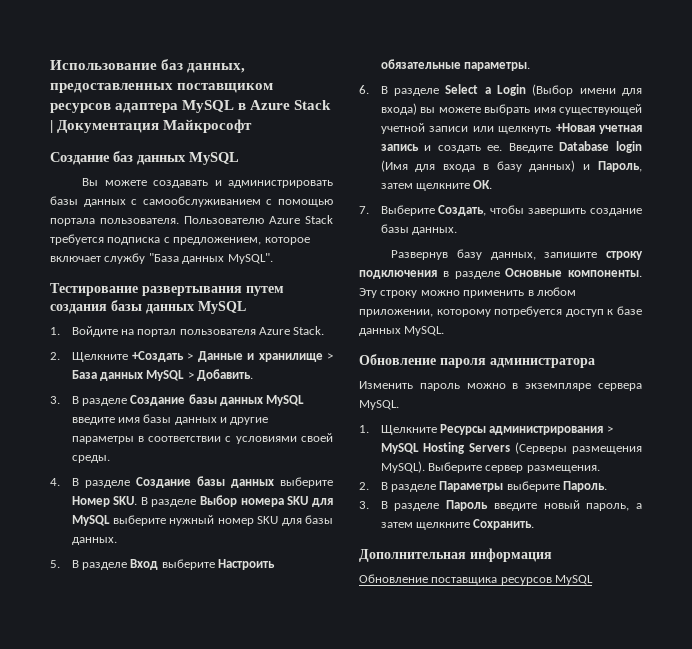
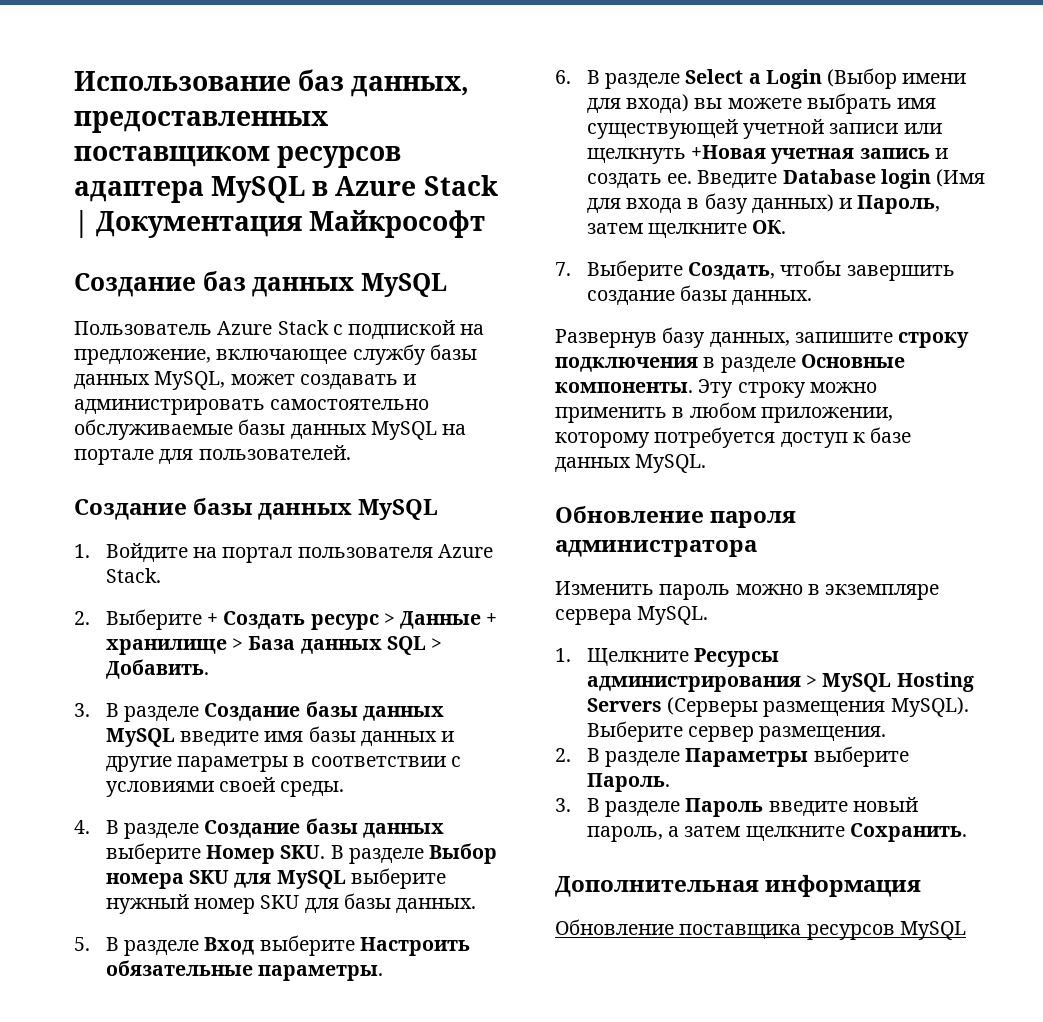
- Вы можете создавать и администрировать базы данных с самообслуживанием с помощью портала пользователя. Пользователю Azure Stack требуется подписка с предложением, которое включает службу "База данных MySQL".
- Тестирование развертывания путем создания базы данных MySQL
+ Пользователь Azure Stack с подпиской на предложение, включающее службу базы данных MySQL, может создавать и администрировать самостоятельно обслуживаемые базы данных MySQL на портале для пользователей.
+ Создание базы данных MySQL
- 2. Щелкните +Создать > Данные и хранилище > База данных MySQL > Добавить.
+ 2. Выберите + Создать ресурс > Данные + хранилище > База данных SQL > Добавить.

